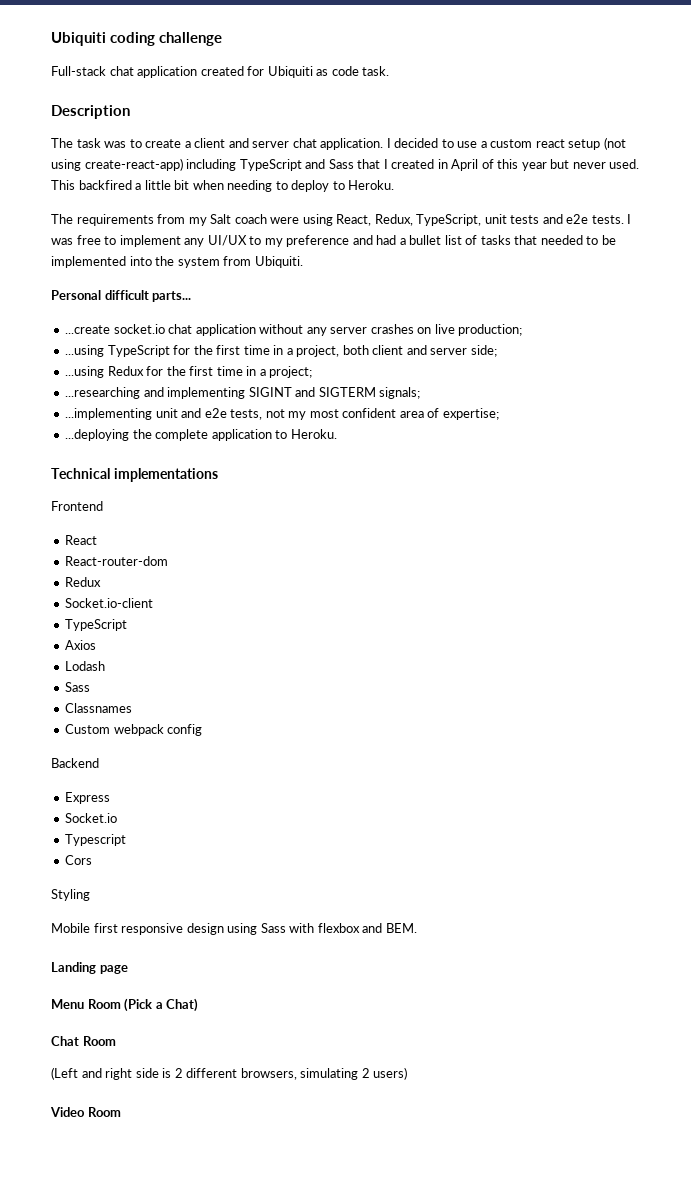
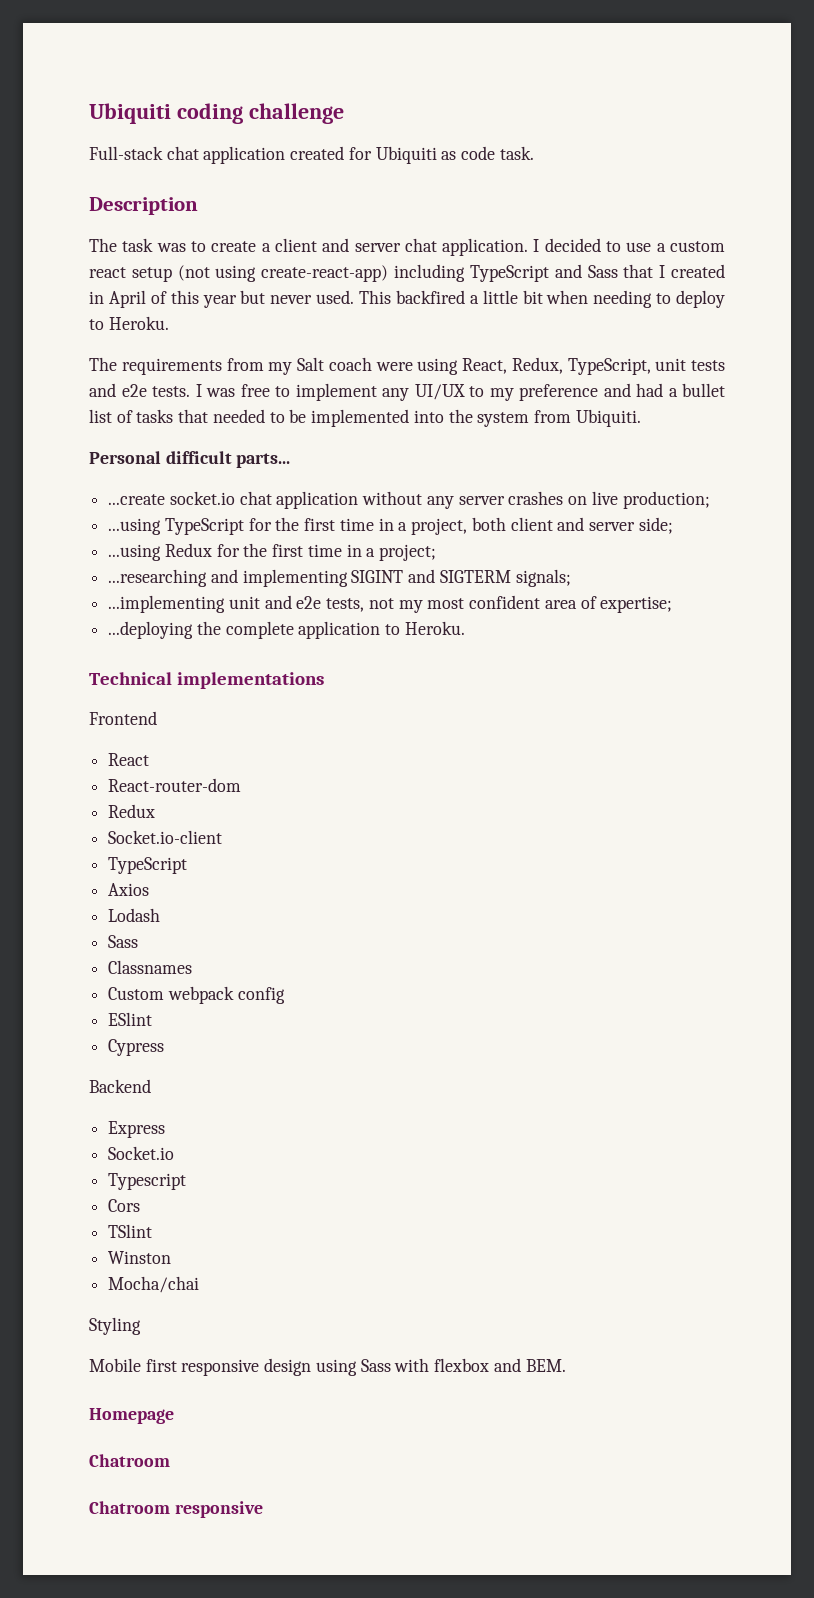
+ ESlint
+ Cypress
+ TSlint
+ Winston
+ Mocha/chai
- Landing page
- Menu Room (Pick a Chat)
- Chat Room
- (Left and right side is 2 different browsers, simulating 2 users)
- Video Room
+ Homepage
+ Chatroom
+ Chatroom responsive

